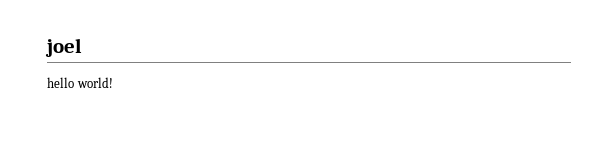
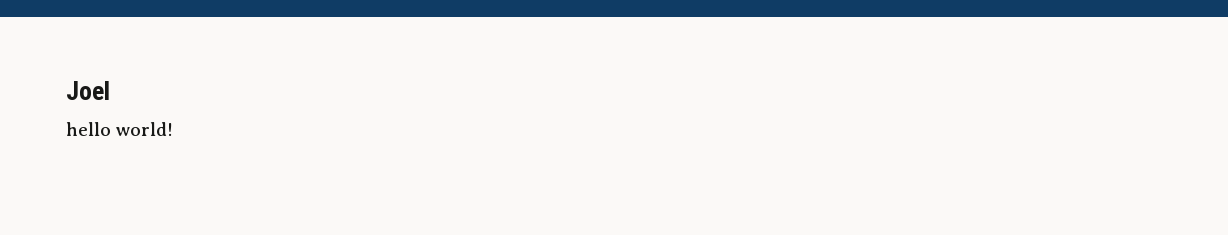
- joel
+ Joel

